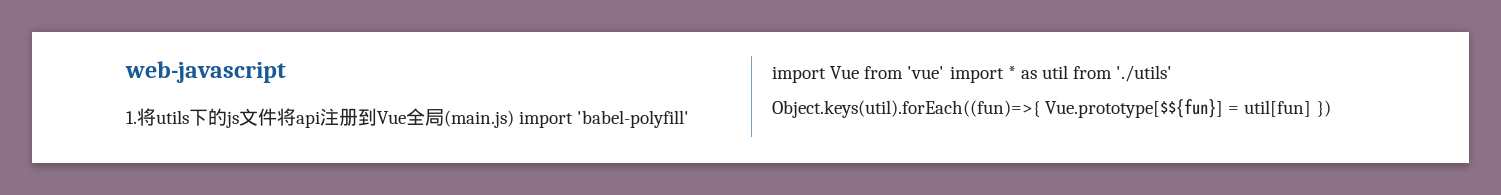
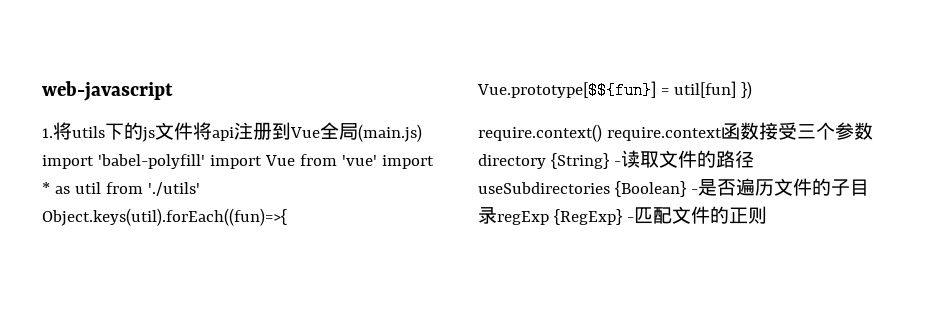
+ require.context() require.context函数接受三个参数directory {String} -读取文件的路径useSubdirectories {Boolean} -是否遍历文件的子目录regExp {RegExp} -匹配文件的正则

